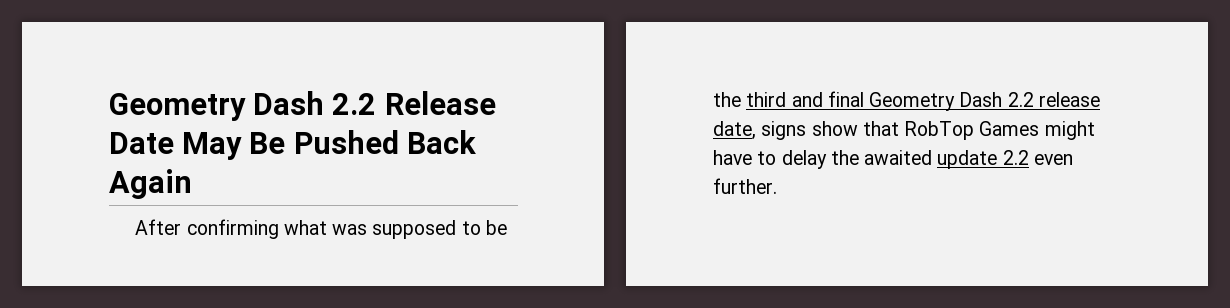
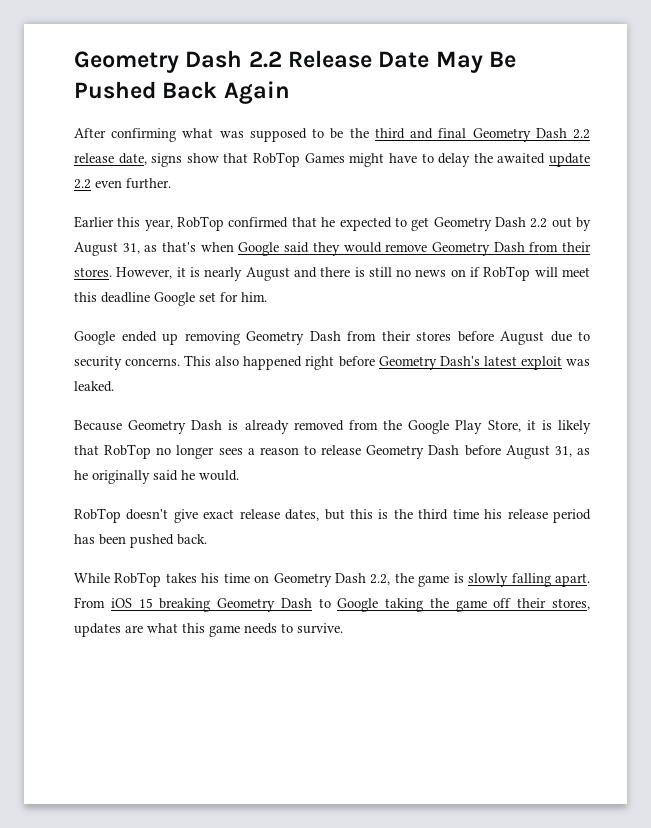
+ Earlier this year, RobTop confirmed that he expected to get Geometry Dash 2.2 out by August 31, as that's when Google said they would remove Geometry Dash from their stores. However, it is nearly August and there is still no news on if RobTop will meet this deadline Google set for him.
+ Google ended up removing Geometry Dash from their stores before August due to security concerns. This also happened right before Geometry Dash's latest exploit was leaked.
+ Because Geometry Dash is already removed from the Google Play Store, it is likely that RobTop no longer sees a reason to release Geometry Dash before August 31, as he originally said he would.
+ RobTop doesn't give exact release dates, but this is the third time his release period has been pushed back.
+ While RobTop takes his time on Geometry Dash 2.2, the game is slowly falling apart. From iOS 15 breaking Geometry Dash to Google taking the game off their stores, updates are what this game needs to survive.

